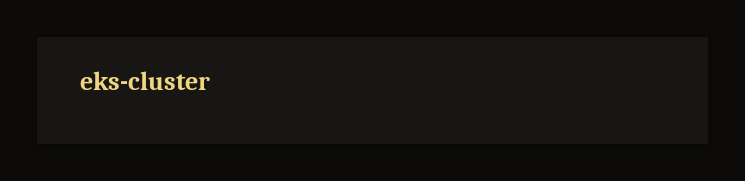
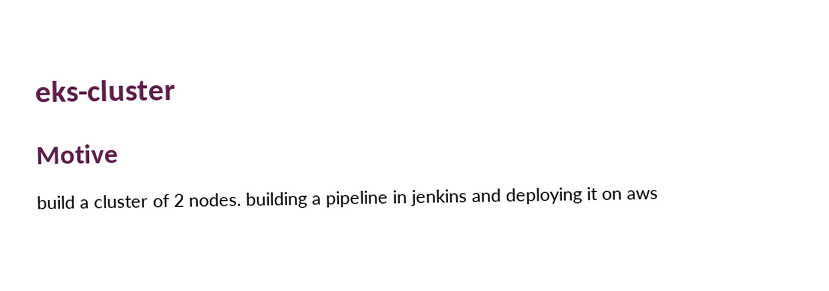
+ Motive
+ build a cluster of 2 nodes. building a pipeline in jenkins and deploying it on aws

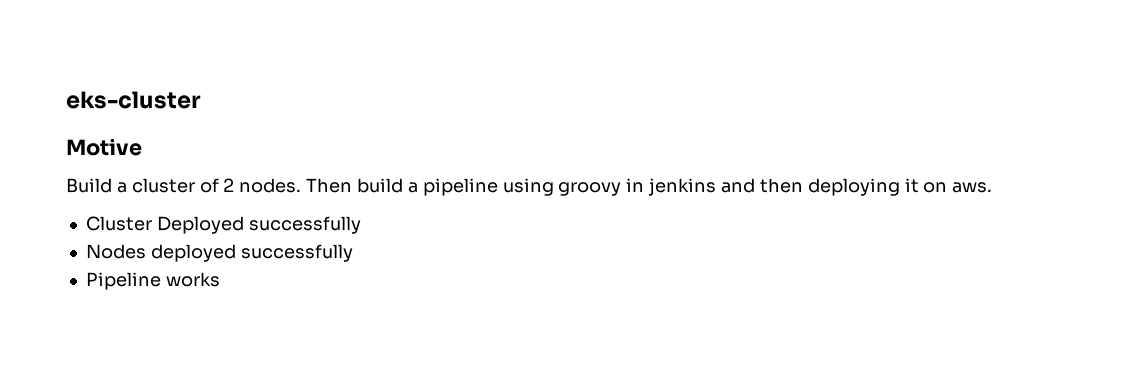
- build a cluster of 2 nodes. building a pipeline in jenkins and deploying it on aws
+ Build a cluster of 2 nodes. Then build a pipeline using groovy in jenkins and then deploying it on aws.
+ Cluster Deployed successfully
+ Nodes deployed successfully
+ Pipeline works

